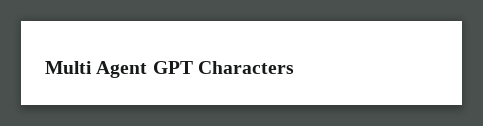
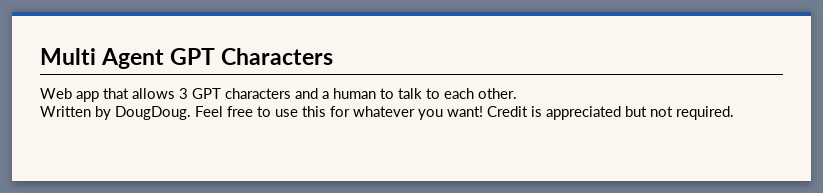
+ Web app that allows 3 GPT characters and a human to talk to each other.
+ Written by DougDoug. Feel free to use this for whatever you want! Credit is appreciated but not required.

